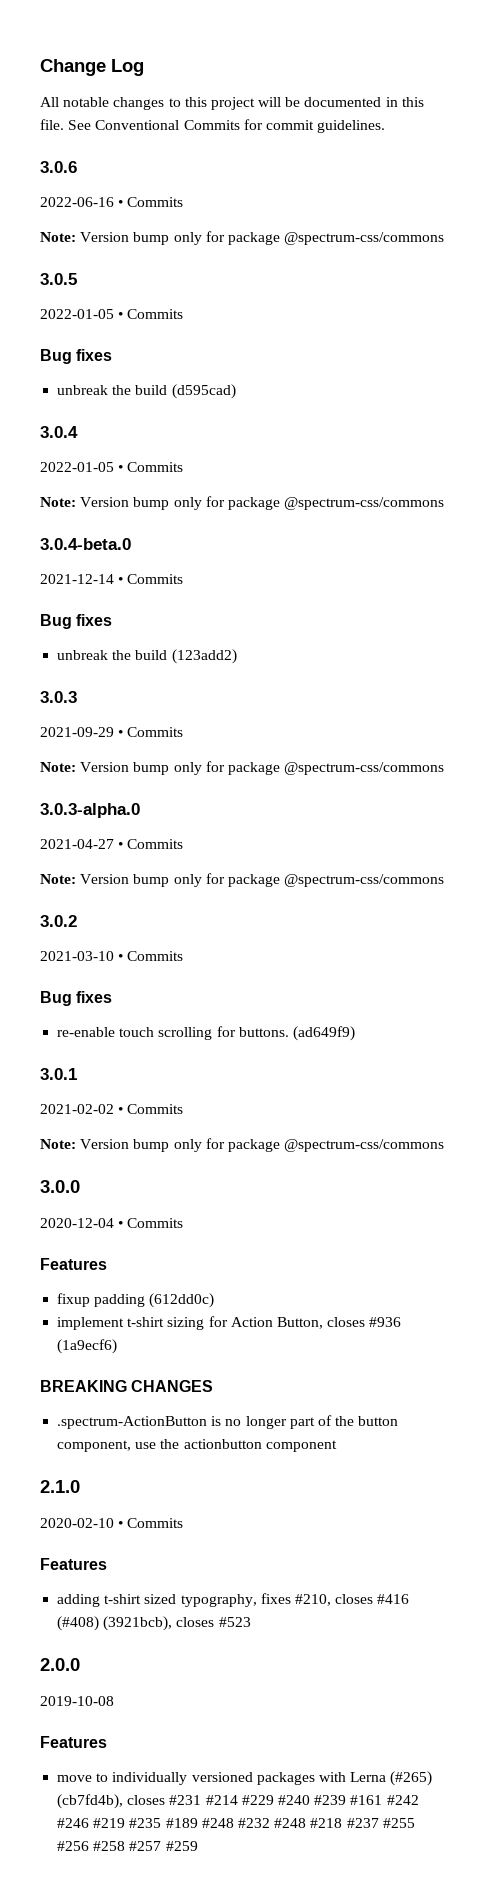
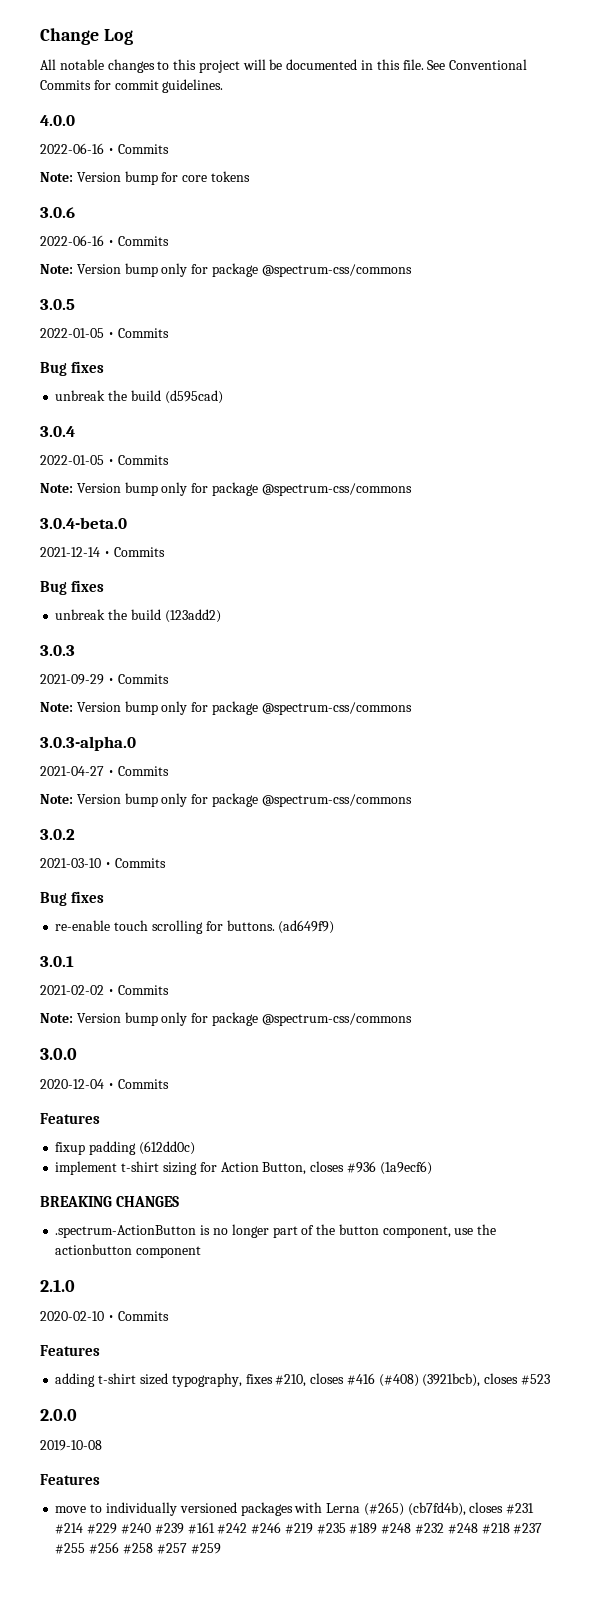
+ 4.0.0
+ 2022-06-16 • Commits
+ Note: Version bump for core tokens

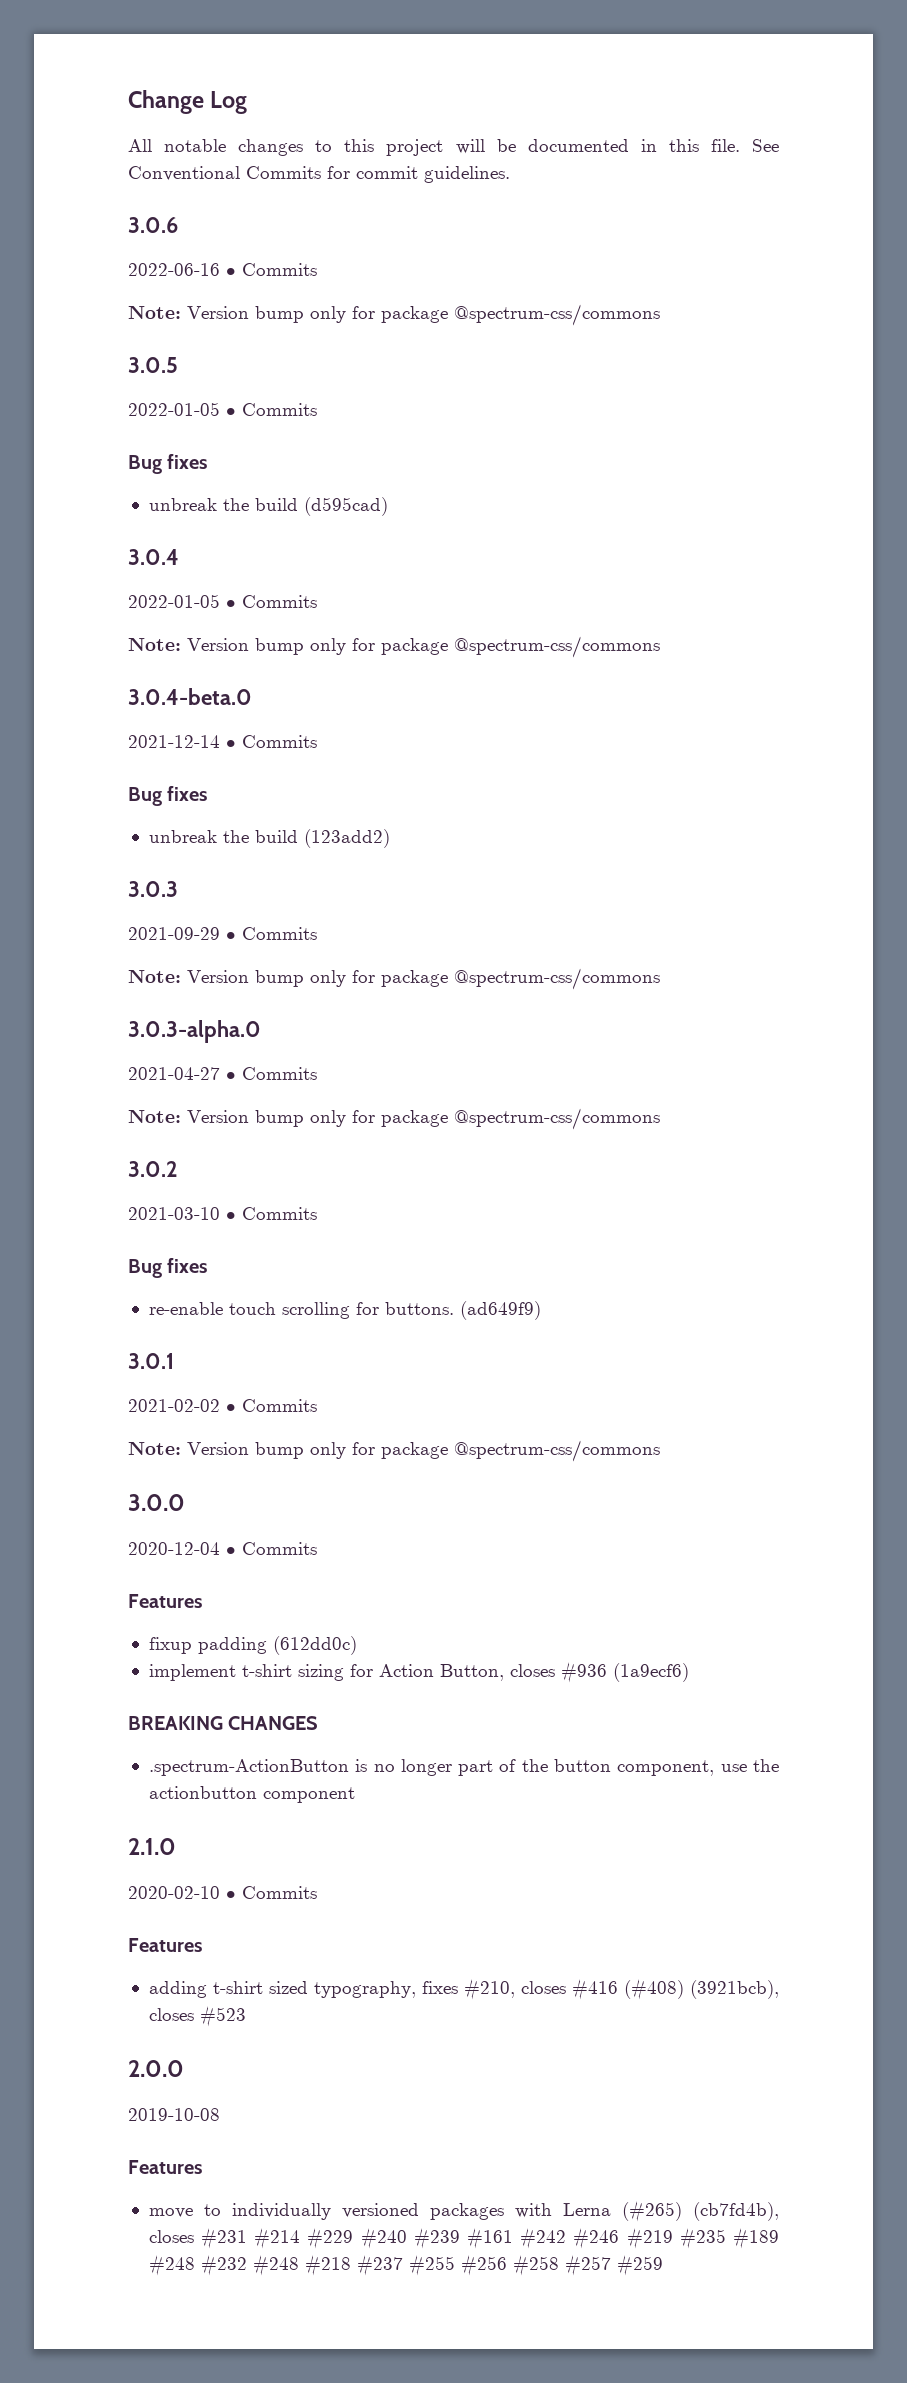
- 4.0.0
- 2022-06-16 • Commits
- Note: Version bump for core tokens

